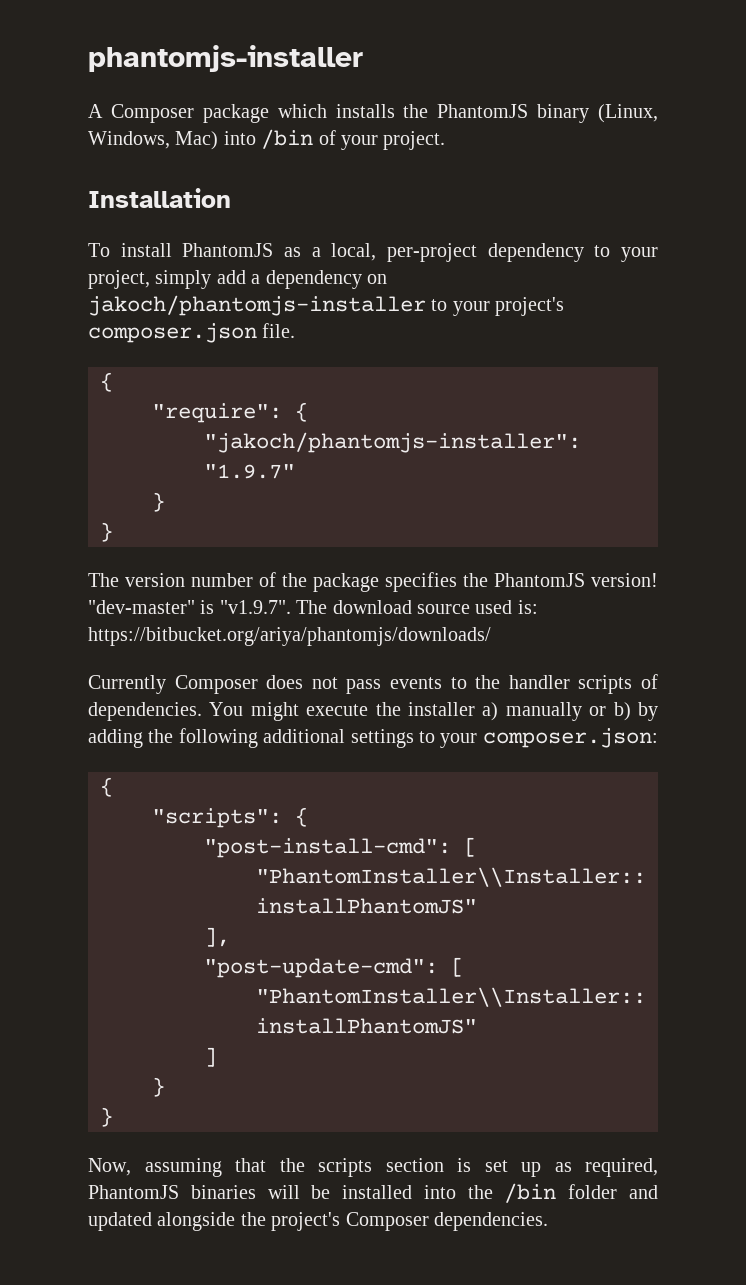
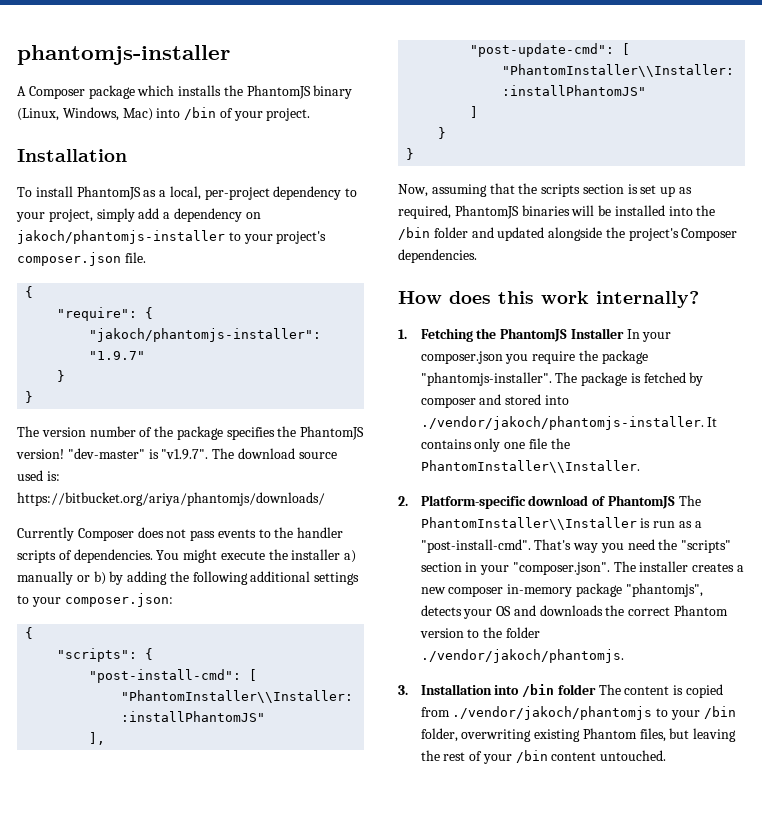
+ How does this work internally?
+ 1. Fetching the PhantomJS Installer In your composer.json you require the package "phantomjs-installer". The package is fetched by composer and stored into ./vendor/jakoch/phantomjs-installer. It contains only one file the PhantomInstaller\\Installer.
+ 2. Platform-specific download of PhantomJS The PhantomInstaller\\Installer is run as a "post-install-cmd". That's way you need the "scripts" section in your "composer.json". The installer creates a new composer in-memory package "phantomjs", detects your OS and downloads the correct Phantom version to the folder ./vendor/jakoch/phantomjs.
+ 3. Installation into /bin folder The content is copied from ./vendor/jakoch/phantomjs to your /bin folder, overwriting existing Phantom files, but leaving the rest of your /bin content untouched.

